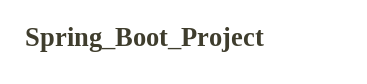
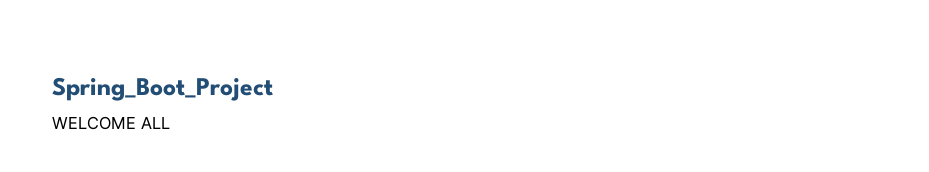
+ WELCOME ALL

